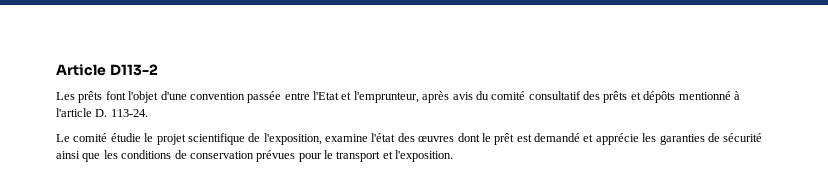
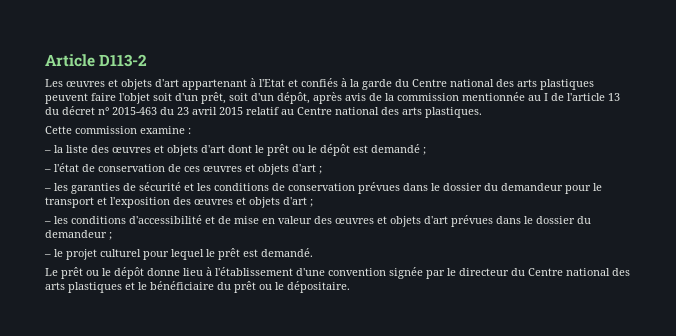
- Les prêts font l'objet d'une convention passée entre l'Etat et l'emprunteur, après avis du comité consultatif des prêts et dépôts mentionné à l'article D. 113-24.
- Le comité étudie le projet scientifique de l'exposition, examine l'état des œuvres dont le prêt est demandé et apprécie les garanties de sécurité ainsi que les conditions de conservation prévues pour le transport et l'exposition.
+ Les œuvres et objets d'art appartenant à l'Etat et confiés à la garde du Centre national des arts plastiques peuvent faire l'objet soit d'un prêt, soit d'un dépôt, après avis de la commission mentionnée au I de l'article 13 du décret n° 2015-463 du 23 avril 2015 relatif au Centre national des arts plastiques.
+ Cette commission examine :
+ – la liste des œuvres et objets d'art dont le prêt ou le dépôt est demandé ;
+ – l'état de conservation de ces œuvres et objets d'art ;
+ – les garanties de sécurité et les conditions de conservation prévues dans le dossier du demandeur pour le transport et l'exposition des œuvres et objets d'art ;
+ – les conditions d'accessibilité et de mise en valeur des œuvres et objets d'art prévues dans le dossier du demandeur ;
+ – le projet culturel pour lequel le prêt est demandé.
+ Le prêt ou le dépôt donne lieu à l'établissement d'une convention signée par le directeur du Centre national des arts plastiques et le bénéficiaire du prêt ou le dépositaire.

